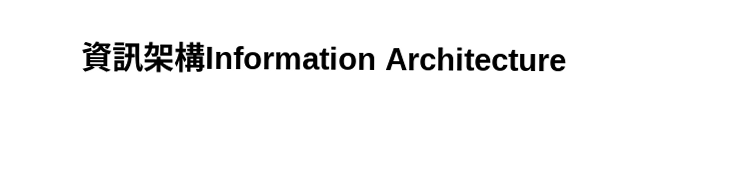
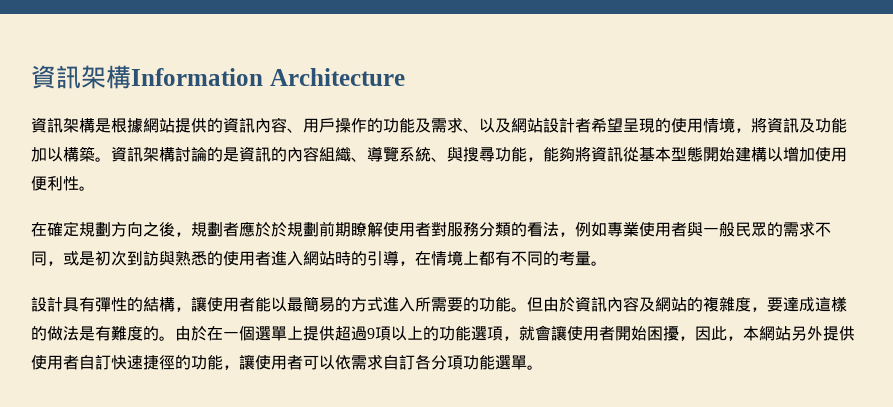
+ 資訊架構是根據網站提供的資訊內容、用戶操作的功能及需求、以及網站設計者希望呈現的使用情境，將資訊及功能加以構築。資訊架構討論的是資訊的內容組織、導覽系統、與搜尋功能，能夠將資訊從基本型態開始建構以增加使用便利性。
+ 在確定規劃方向之後，規劃者應於於規劃前期瞭解使用者對服務分類的看法，例如專業使用者與一般民眾的需求不同，或是初次到訪與熟悉的使用者進入網站時的引導，在情境上都有不同的考量。
+ 設計具有彈性的結構，讓使用者能以最簡易的方式進入所需要的功能。但由於資訊內容及網站的複雜度，要達成這樣的做法是有難度的。由於在一個選單上提供超過9項以上的功能選項，就會讓使用者開始困擾，因此，本網站另外提供使用者自訂快速捷徑的功能，讓使用者可以依需求自訂各分項功能選單。

